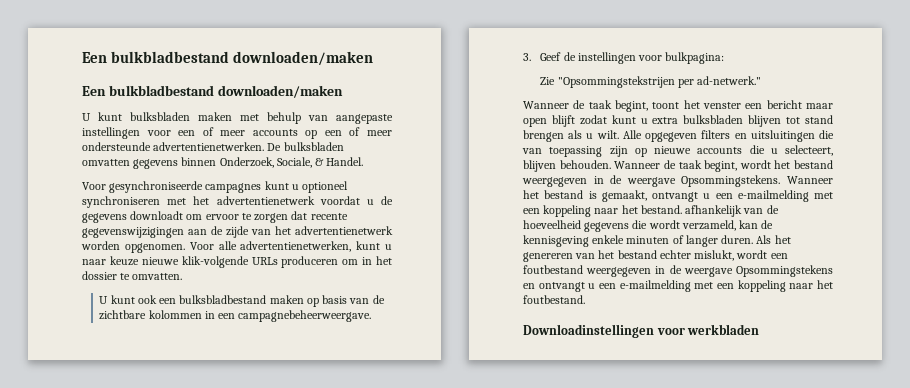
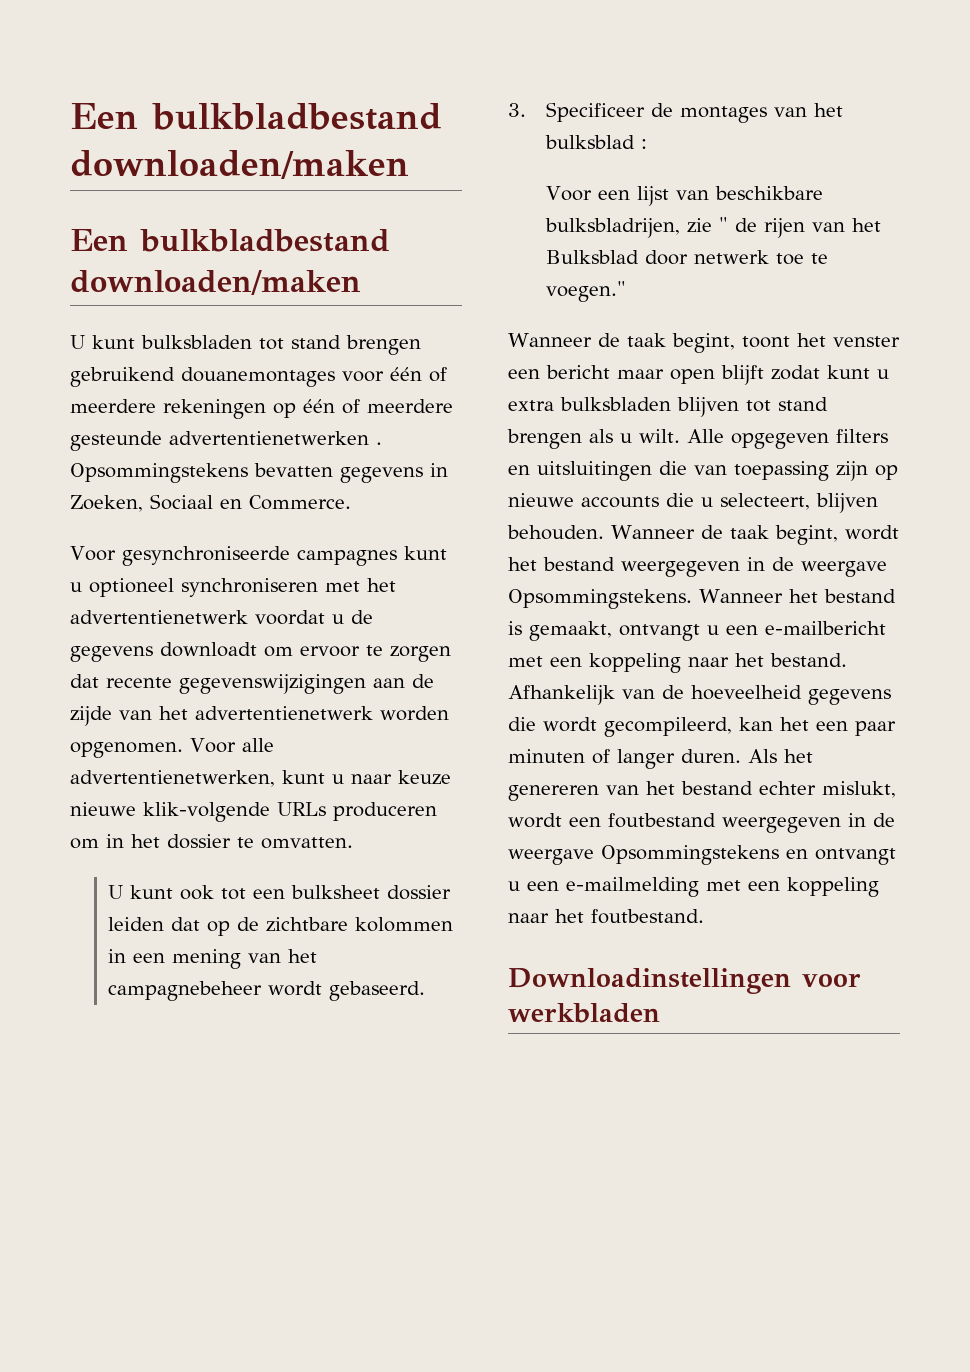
- U kunt bulksbladen maken met behulp van aangepaste instellingen voor een of meer accounts op een of meer ondersteunde advertentienetwerken. De bulksbladen omvatten gegevens binnen Onderzoek, Sociale, & Handel.
+ U kunt bulksbladen tot stand brengen gebruikend douanemontages voor één of meerdere rekeningen op één of meerdere gesteunde advertentienetwerken . Opsommingstekens bevatten gegevens in Zoeken, Sociaal en Commerce.
- U kunt ook een bulksbladbestand maken op basis van de zichtbare kolommen in een campagnebeheerweergave.
- 3. Geef de instellingen voor bulkpagina:
- Zie "Opsommingstekstrijen per ad-netwerk."
+ U kunt ook tot een bulksheet dossier leiden dat op de zichtbare kolommen in een mening van het campagnebeheer wordt gebaseerd.
+ 3. Specificeer de montages van het bulksblad :
+ Voor een lijst van beschikbare bulksbladrijen, zie " de rijen van het Bulksblad door netwerk toe te voegen."
- Wanneer het bestand is gemaakt, ontvangt u een e-mailmelding met een koppeling naar het bestand. afhankelijk van de hoeveelheid gegevens die wordt verzameld, kan de kennisgeving enkele minuten of langer duren.
+ Wanneer het bestand is gemaakt, ontvangt u een e-mailbericht met een koppeling naar het bestand. Afhankelijk van de hoeveelheid gegevens die wordt gecompileerd, kan het een paar minuten of langer duren.

